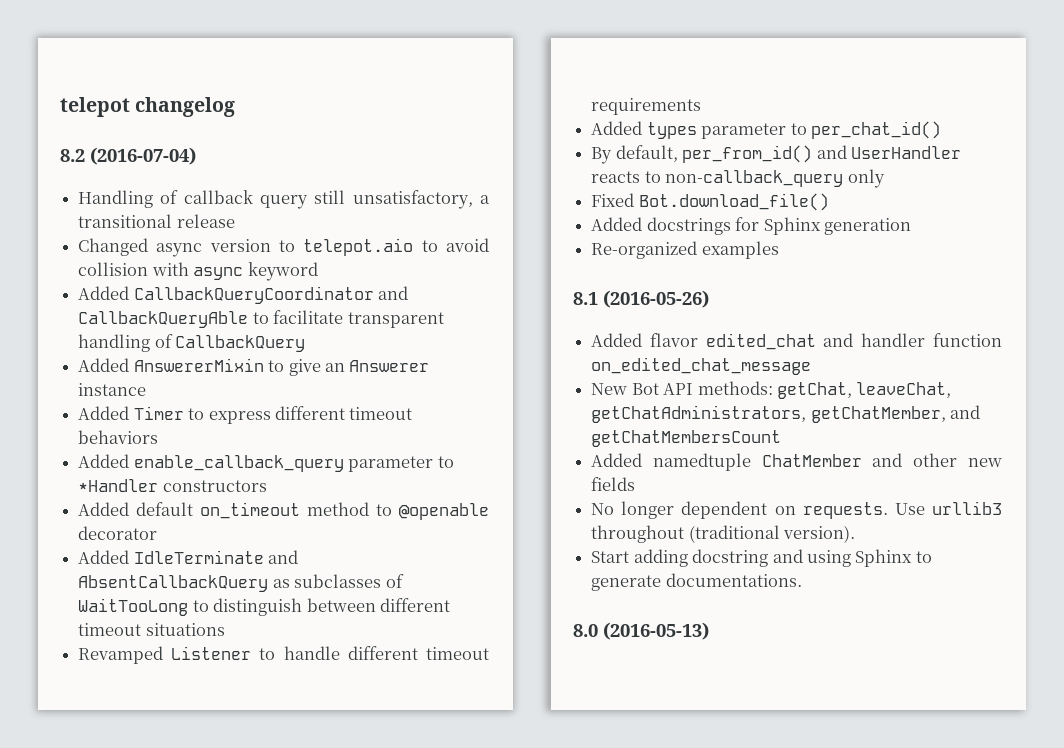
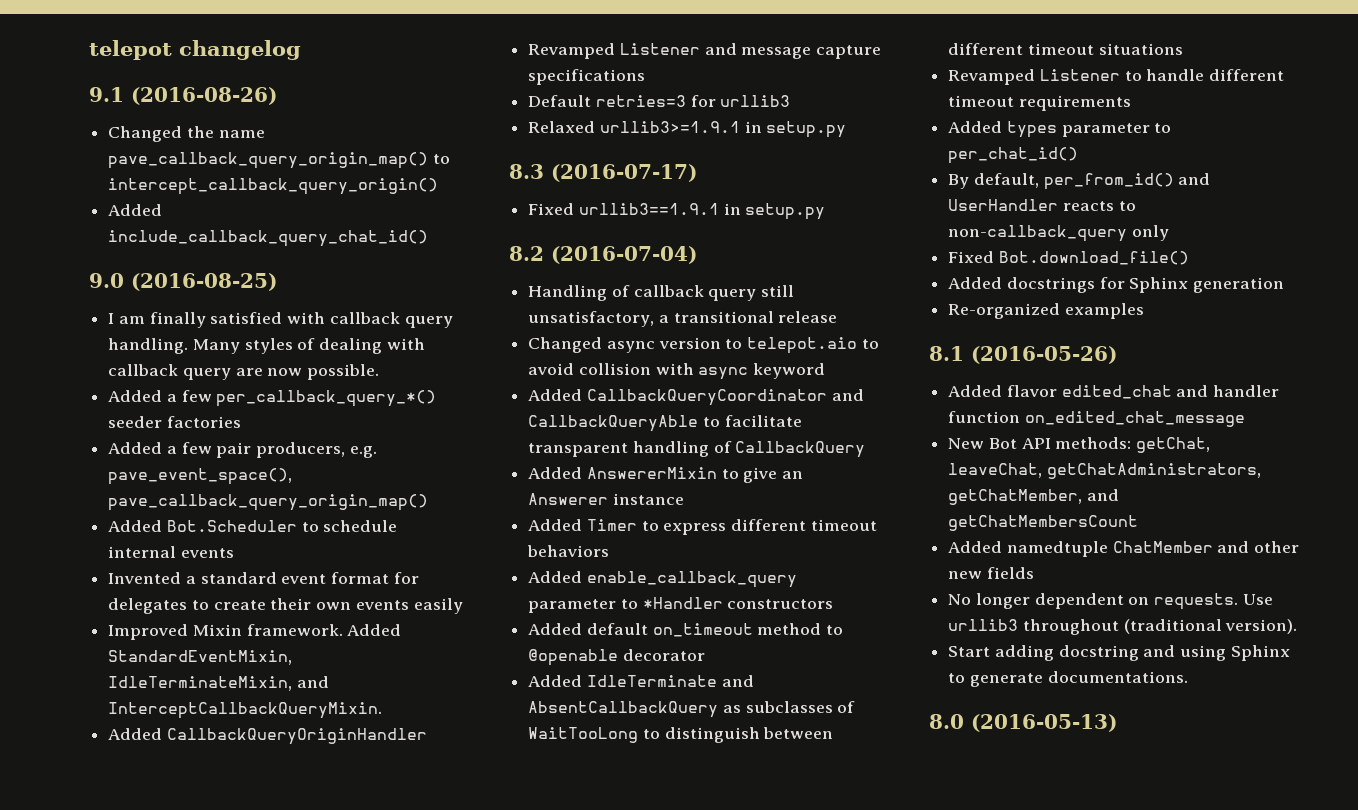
+ 9.1 (2016-08-26)
+ Changed the name pave_callback_query_origin_map() to intercept_callback_query_origin()
+ Added include_callback_query_chat_id()
+ 9.0 (2016-08-25)
+ I am finally satisfied with callback query handling. Many styles of dealing with callback query are now possible.
+ Added a few per_callback_query_*() seeder factories
+ Added a few pair producers, e.g. pave_event_space(), pave_callback_query_origin_map()
+ Added Bot.Scheduler to schedule internal events
+ Invented a standard event format for delegates to create their own events easily
+ Improved Mixin framework. Added StandardEventMixin, IdleTerminateMixin, and InterceptCallbackQueryMixin.
+ Added CallbackQueryOriginHandler
+ Revamped Listener and message capture specifications
+ Default retries=3 for urllib3
+ Relaxed urllib3>=1.9.1 in setup.py
+ 8.3 (2016-07-17)
+ Fixed urllib3==1.9.1 in setup.py

